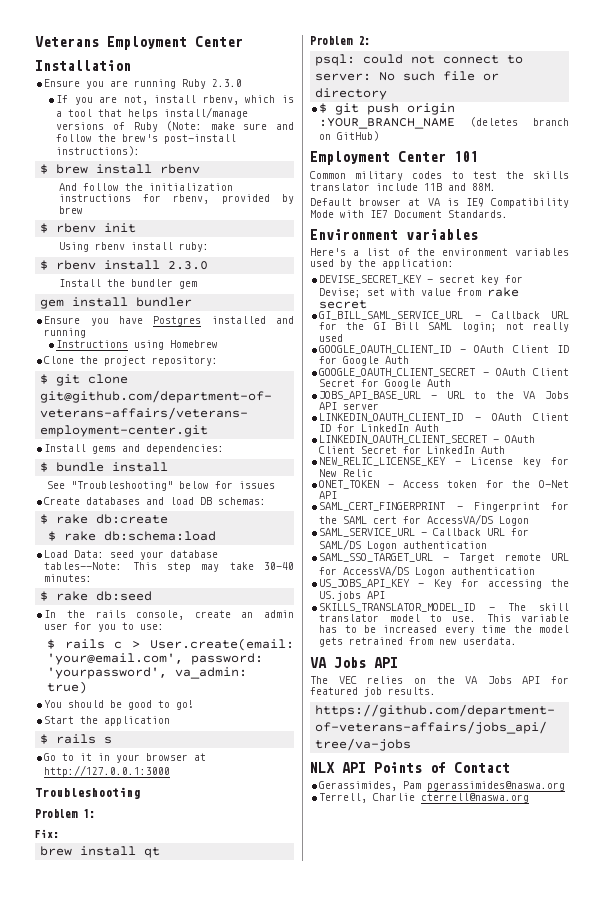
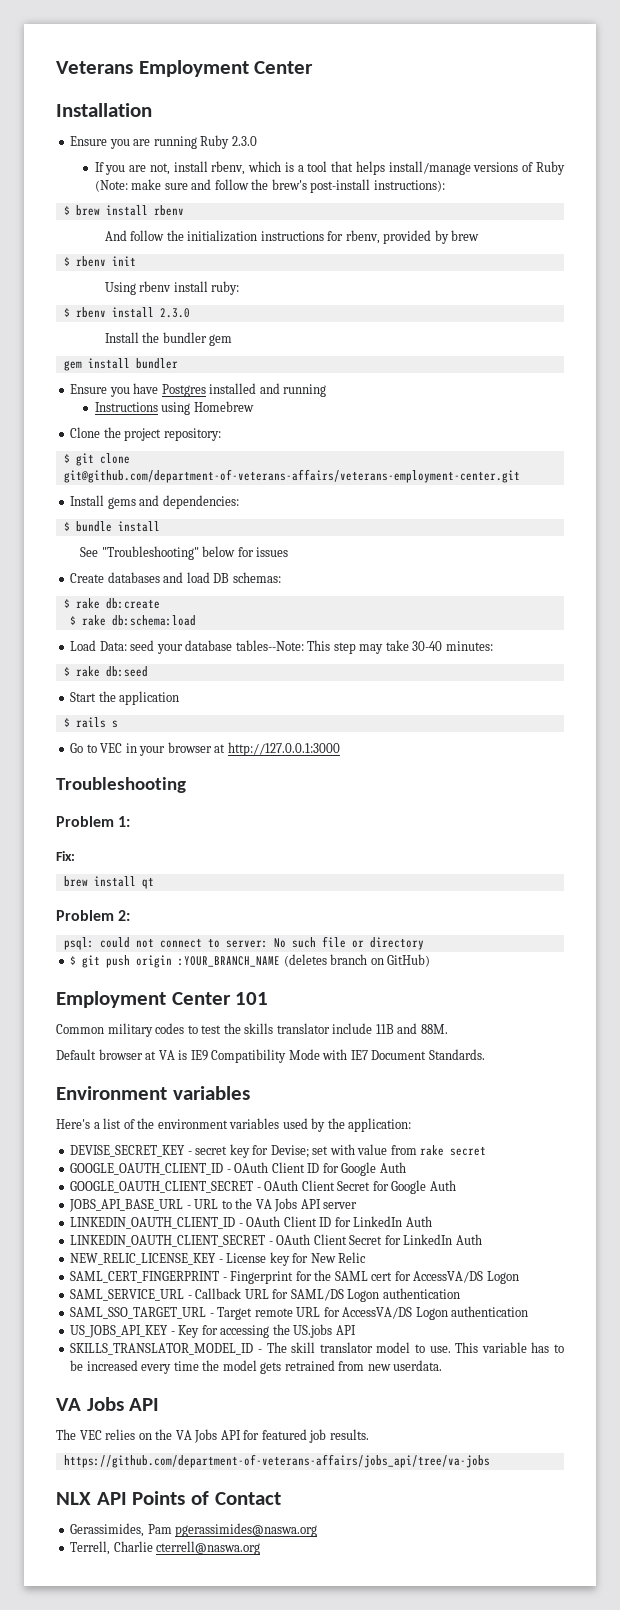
- In the rails console, create an admin user for you to use:
- $ rails c > User.create(email: 'your@email.com', password: 'yourpassword', va_admin: true)
- You should be good to go!
- Go to it in your browser at http://127.0.0.1:3000
+ Go to VEC in your browser at http://127.0.0.1:3000
- GI_BILL_SAML_SERVICE_URL - Callback URL for the GI Bill SAML login; not really used
- ONET_TOKEN - Access token for the O-Net API

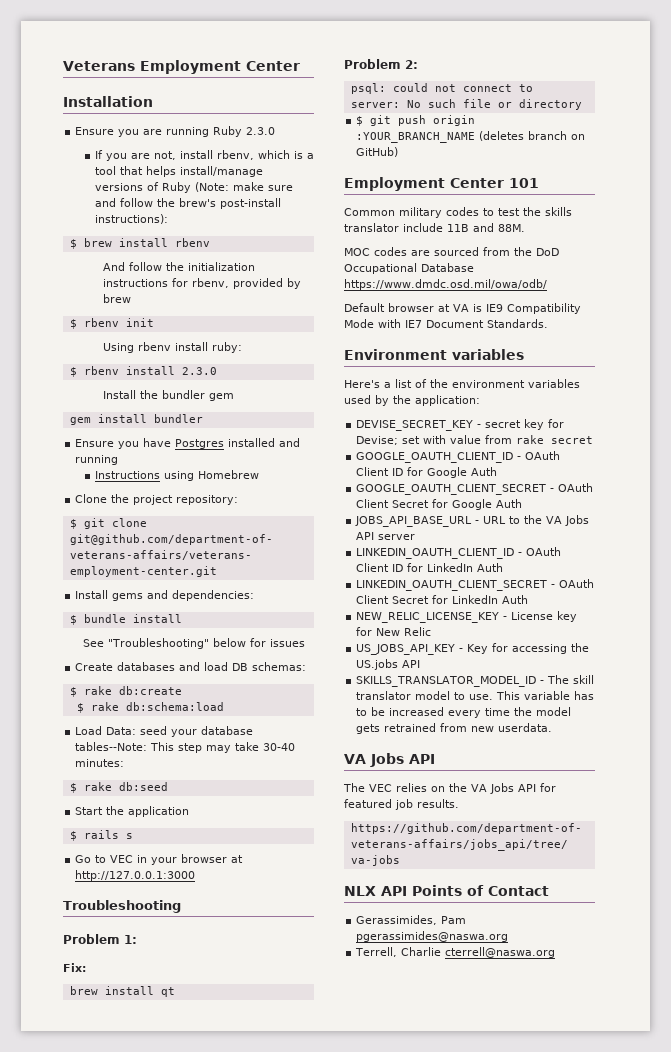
+ MOC codes are sourced from the DoD Occupational Database https://www.dmdc.osd.mil/owa/odb/
- SAML_CERT_FINGERPRINT - Fingerprint for the SAML cert for AccessVA/DS Logon
- SAML_SERVICE_URL - Callback URL for SAML/DS Logon authentication
- SAML_SSO_TARGET_URL - Target remote URL for AccessVA/DS Logon authentication

